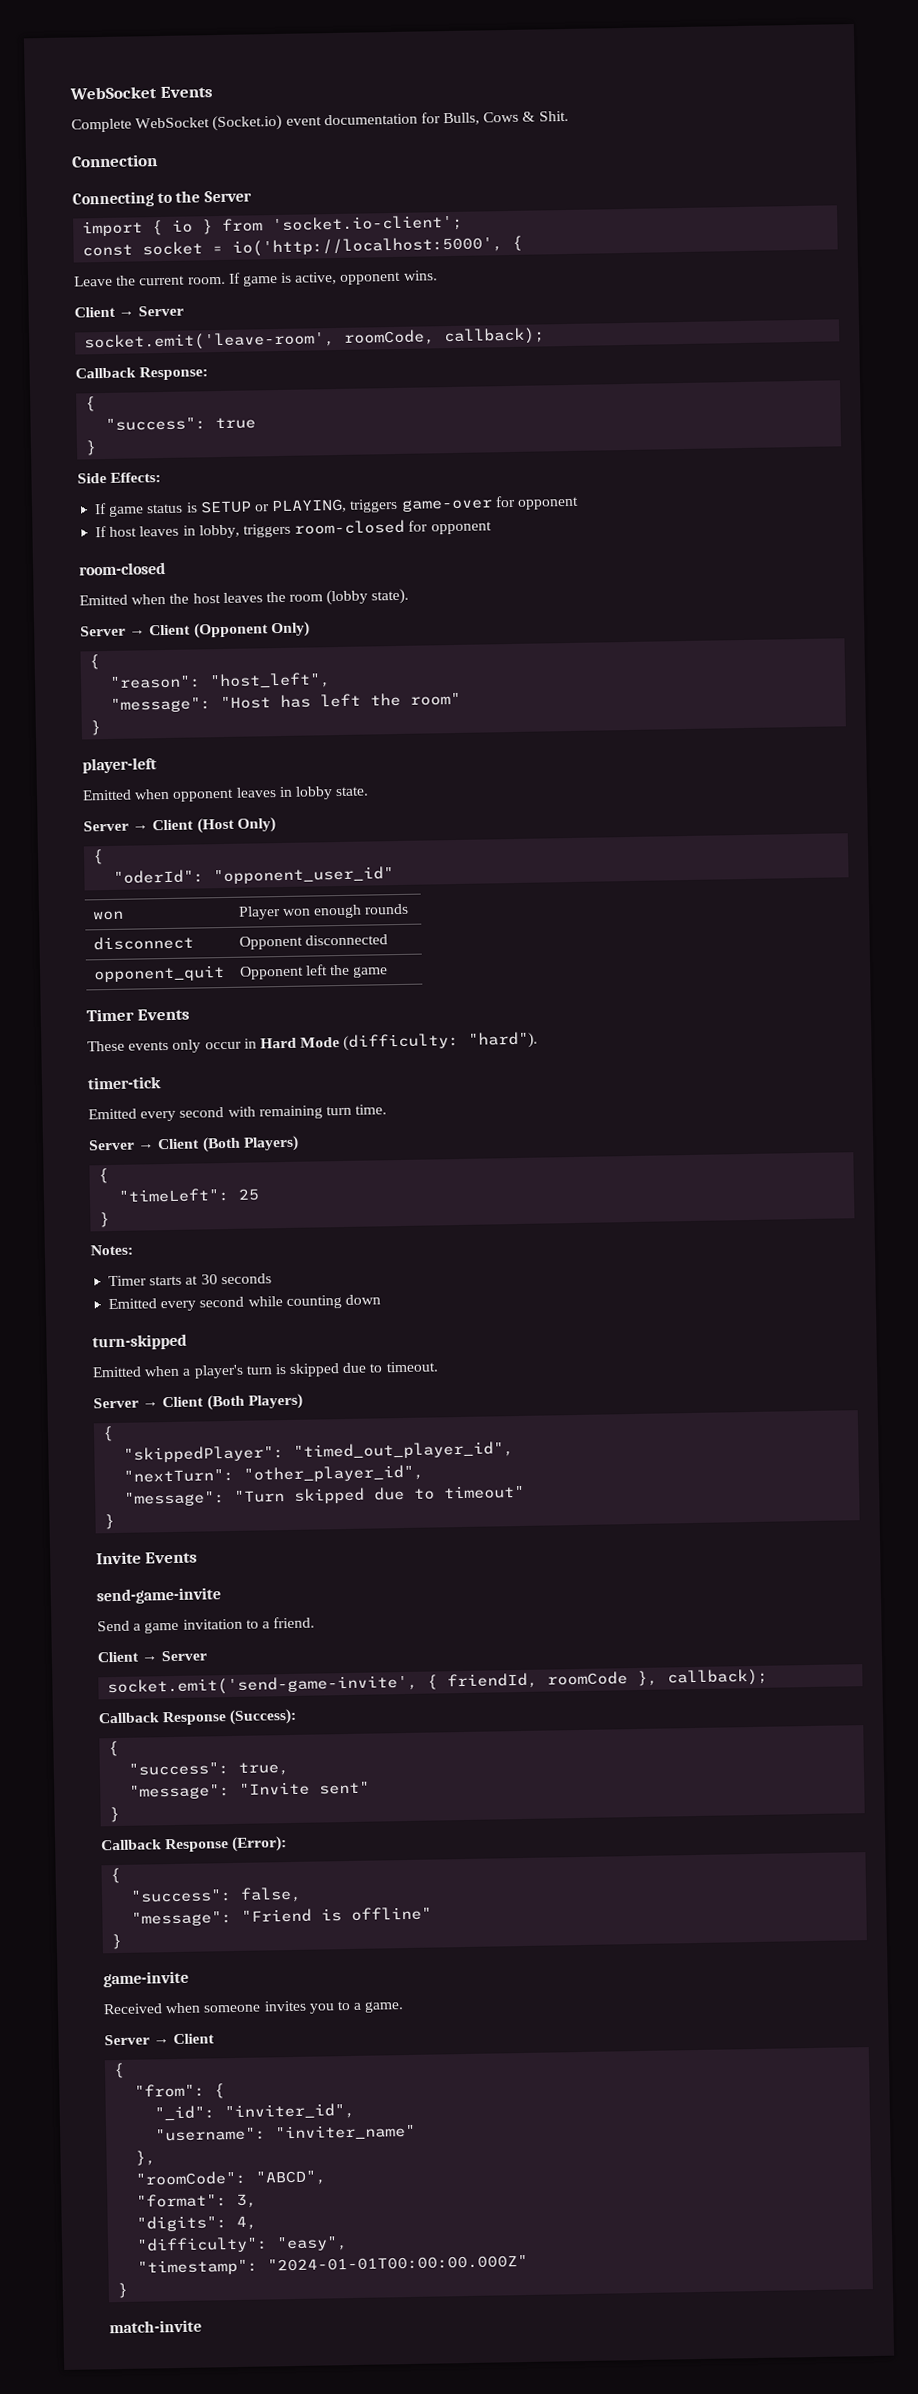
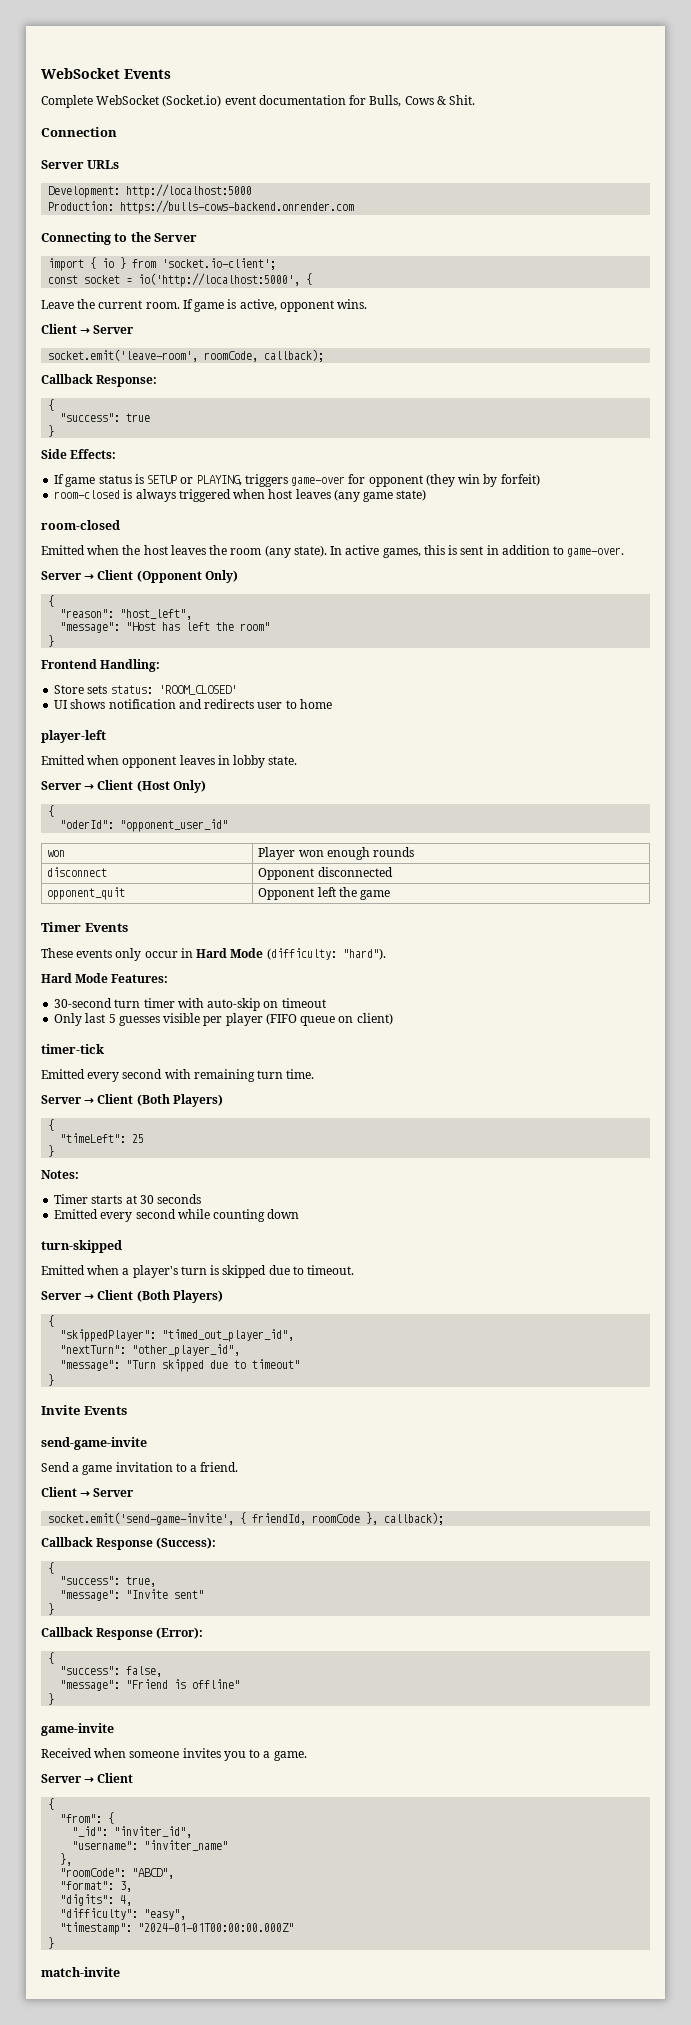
+ Server URLs
+ Development: http://localhost:5000
+ Production: https://bulls-cows-backend.onrender.com
- If game status is SETUP or PLAYING, triggers game-over for opponent
- If host leaves in lobby, triggers room-closed for opponent
+ If game status is SETUP or PLAYING, triggers game-over for opponent (they win by forfeit)
+ room-closed is always triggered when host leaves (any game state)
- Emitted when the host leaves the room (lobby state).
+ Emitted when the host leaves the room (any state). In active games, this is sent in addition to game-over.
+ Frontend Handling:
+ Store sets status: 'ROOM_CLOSED'
+ UI shows notification and redirects user to home
+ Hard Mode Features:
+ 30-second turn timer with auto-skip on timeout
+ Only last 5 guesses visible per player (FIFO queue on client)

